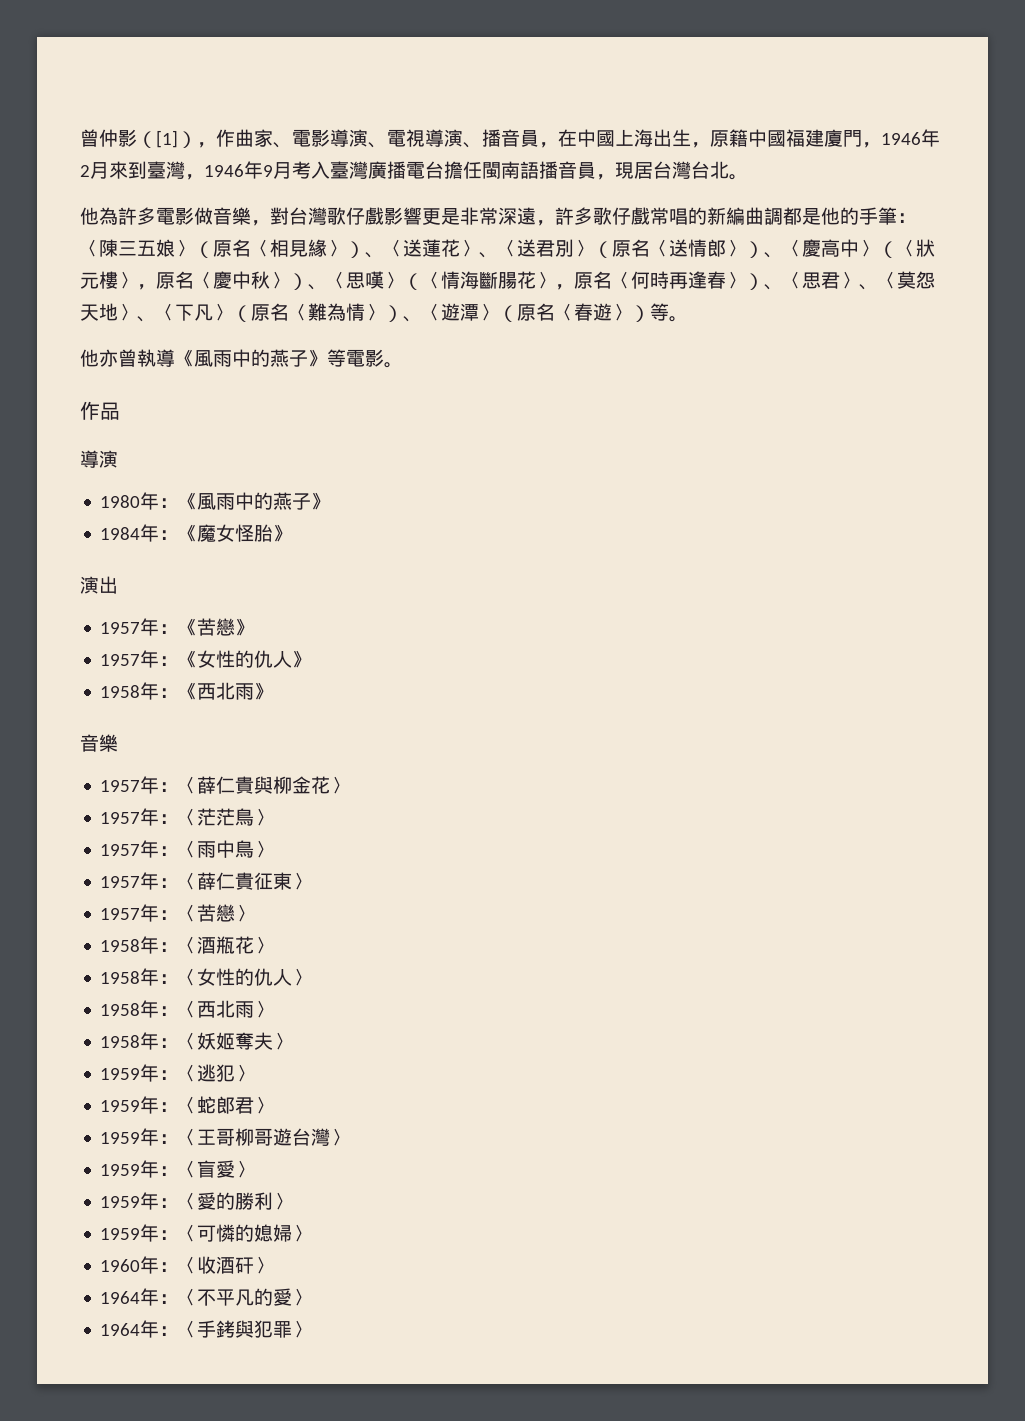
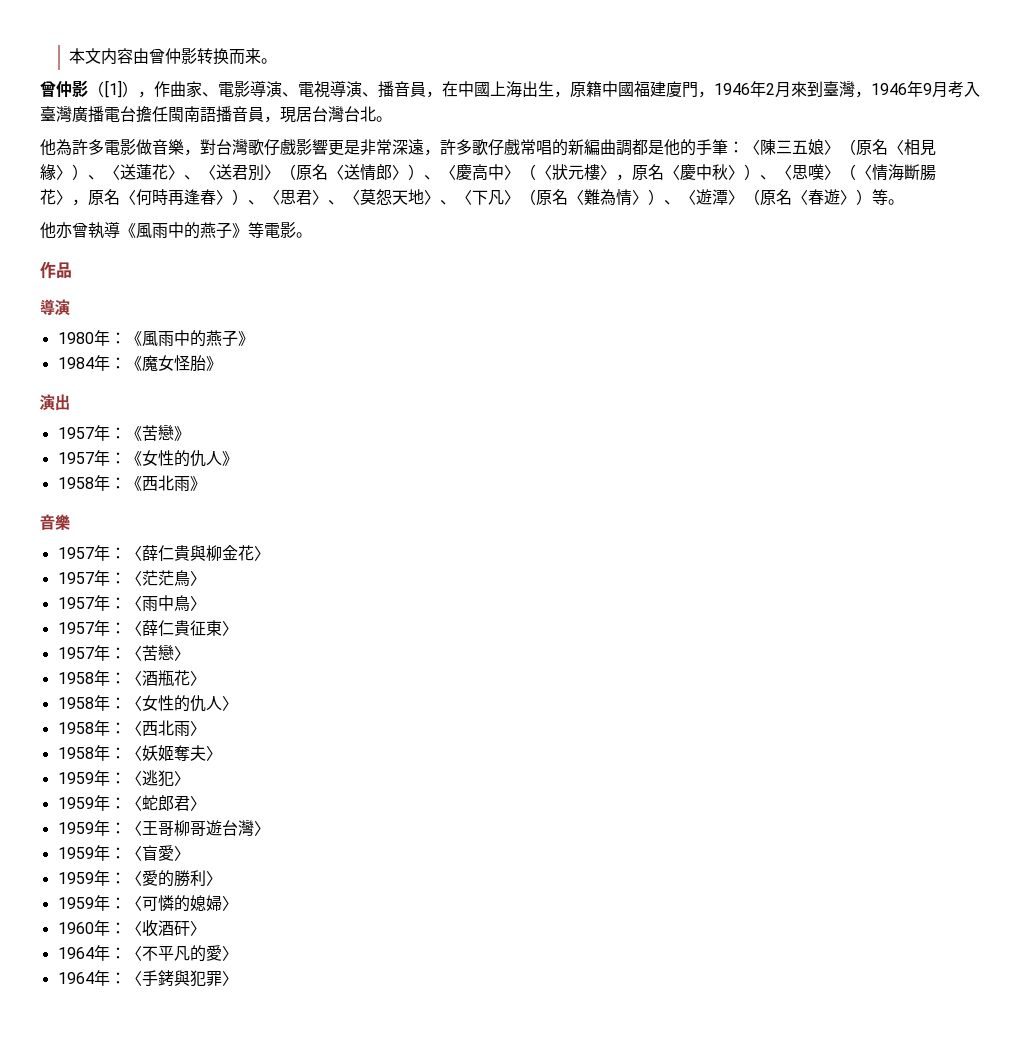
+ 本文内容由曾仲影转换而来。

